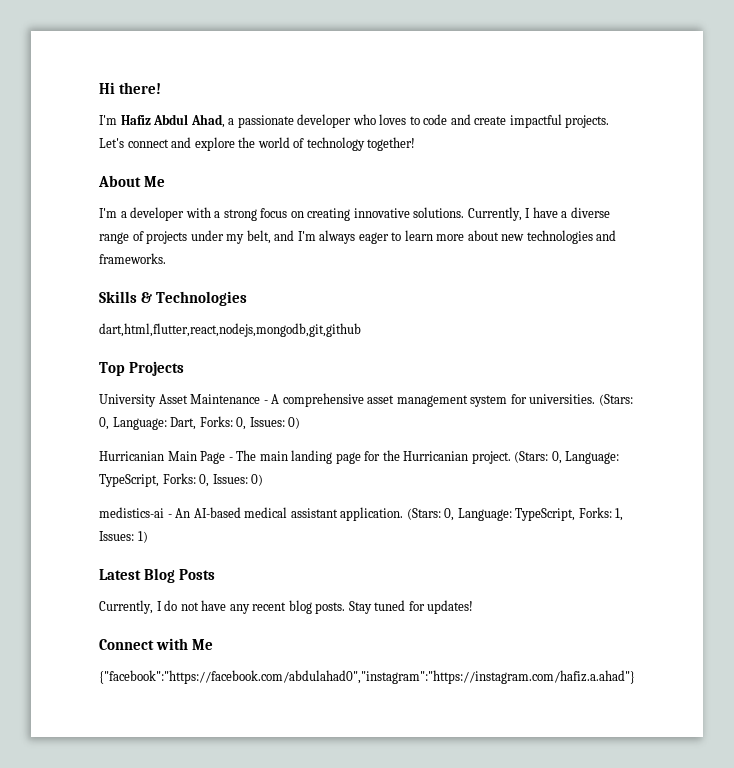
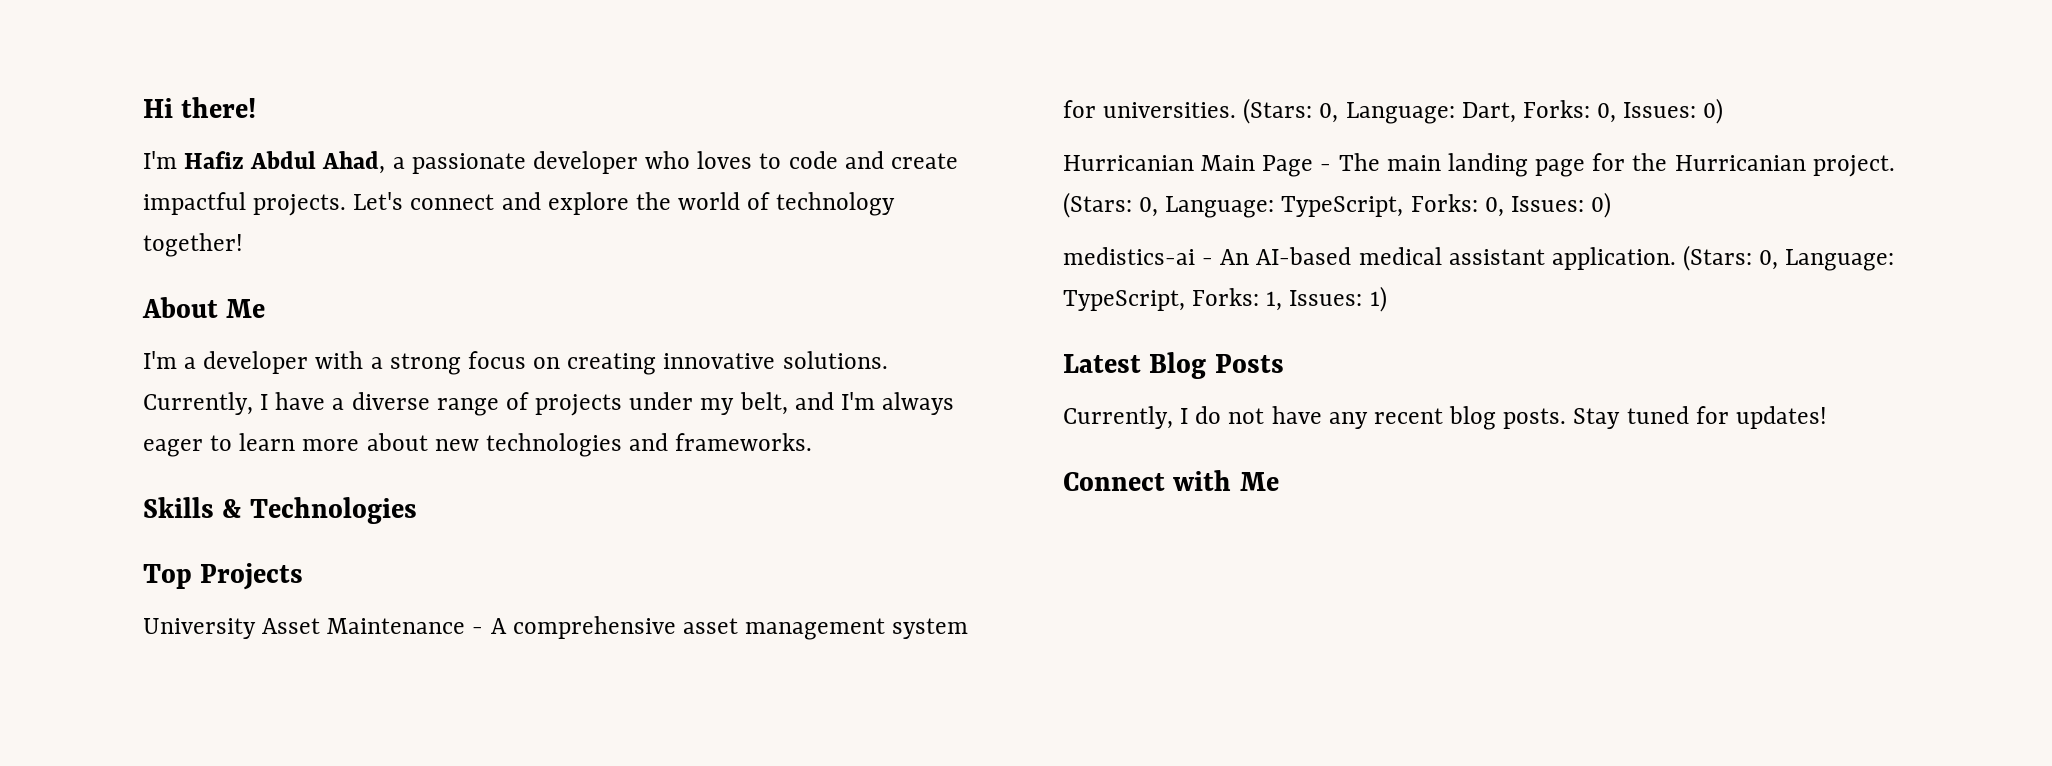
- dart,html,flutter,react,nodejs,mongodb,git,github
- {"facebook":"https://facebook.com/abdulahad0","instagram":"https://instagram.com/hafiz.a.ahad"}

